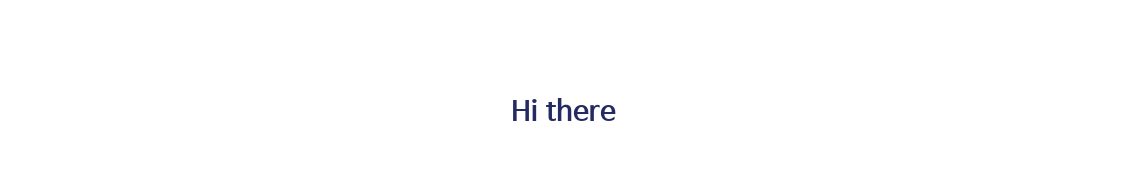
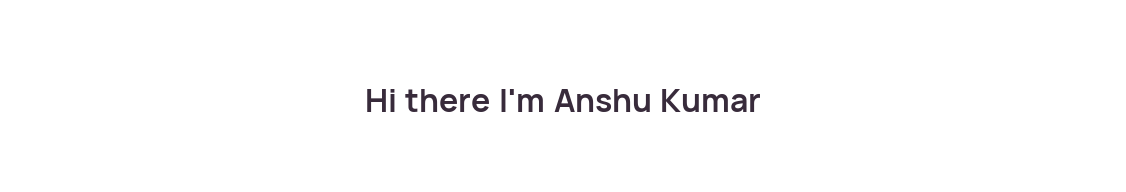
- Hi there
+ Hi there I'm Anshu Kumar

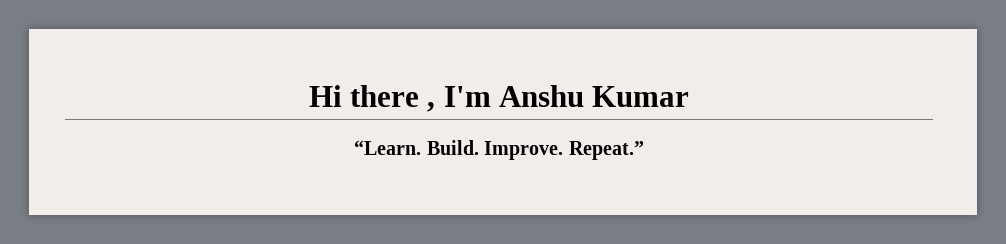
- Hi there I'm Anshu Kumar
+ Hi there , I'm Anshu Kumar
+ “Learn. Build. Improve. Repeat.”

